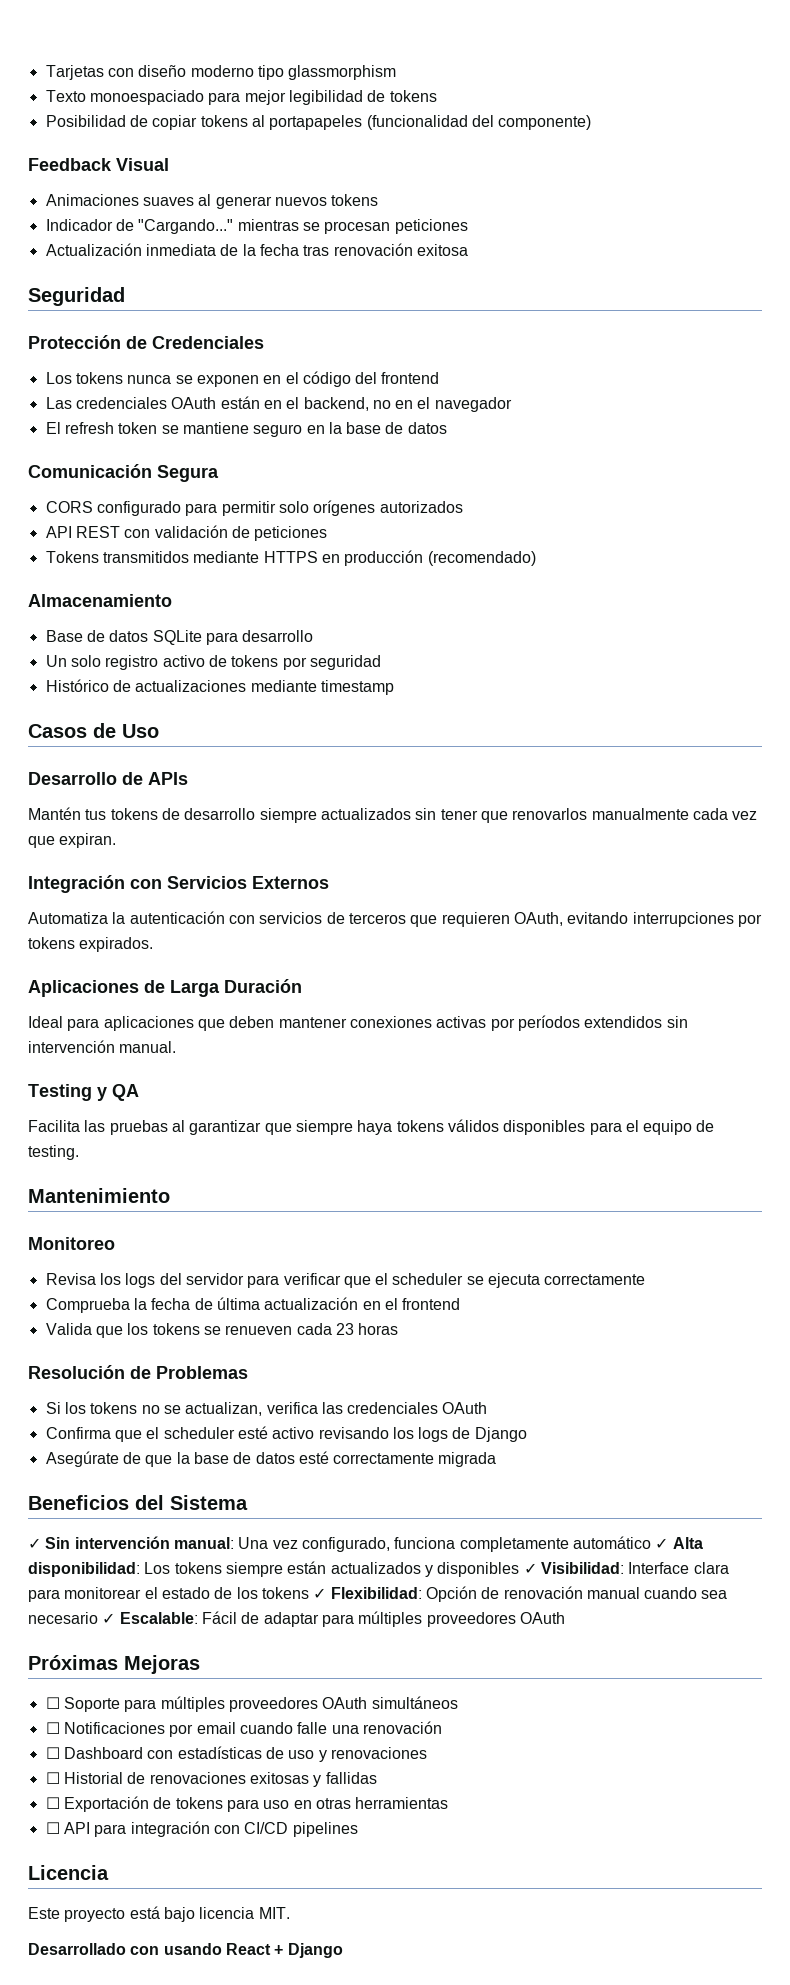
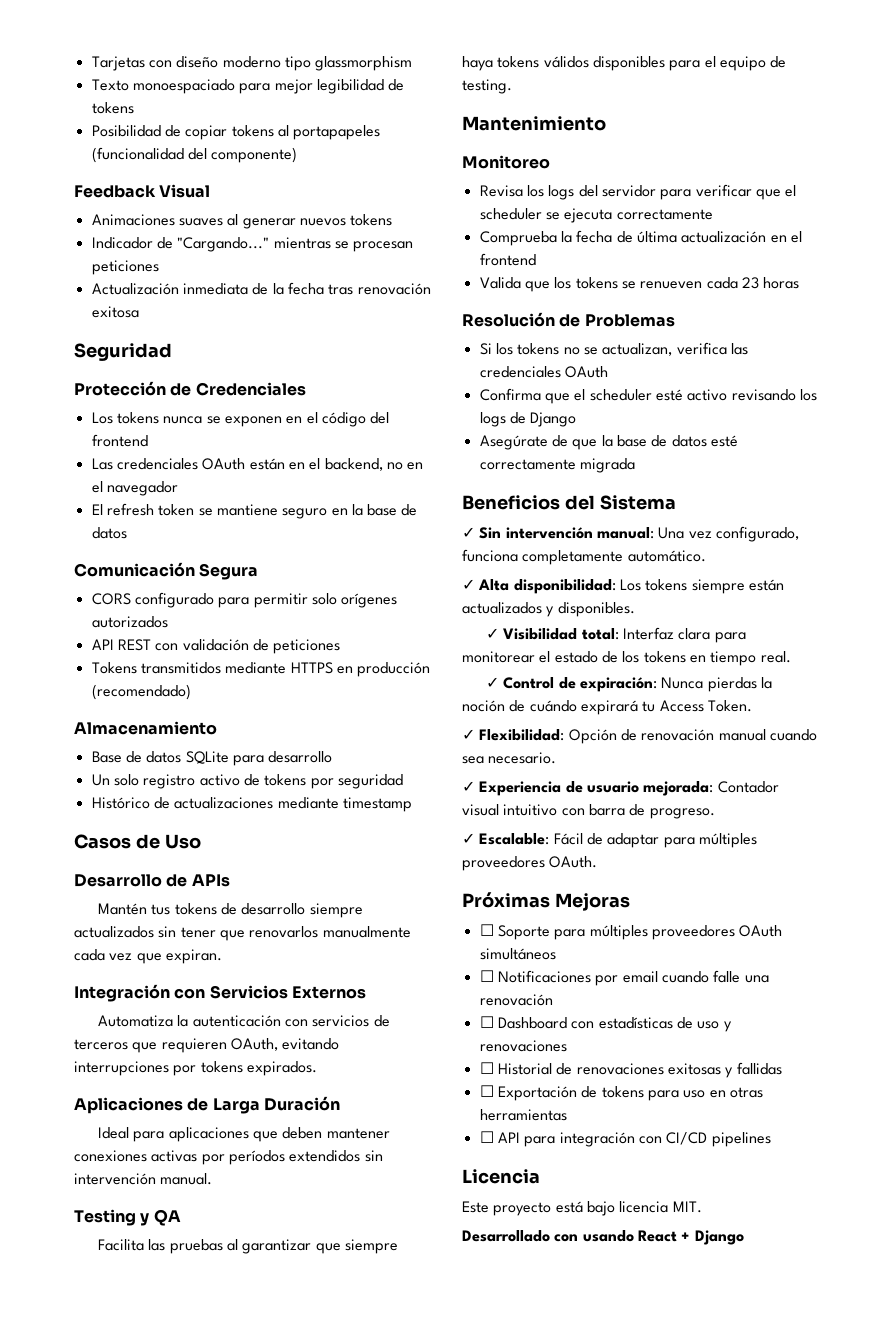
- ✓ Sin intervención manual: Una vez configurado, funciona completamente automático ✓ Alta disponibilidad: Los tokens siempre están actualizados y disponibles ✓ Visibilidad: Interface clara para monitorear el estado de los tokens ✓ Flexibilidad: Opción de renovación manual cuando sea necesario ✓ Escalable: Fácil de adaptar para múltiples proveedores OAuth
+ ✓ Sin intervención manual: Una vez configurado, funciona completamente automático.
+ ✓ Alta disponibilidad: Los tokens siempre están actualizados y disponibles.
+ ✓ Visibilidad total: Interfaz clara para monitorear el estado de los tokens en tiempo real.
+ ✓ Control de expiración: Nunca pierdas la noción de cuándo expirará tu Access Token.
+ ✓ Flexibilidad: Opción de renovación manual cuando sea necesario.
+ ✓ Experiencia de usuario mejorada: Contador visual intuitivo con barra de progreso.
+ ✓ Escalable: Fácil de adaptar para múltiples proveedores OAuth.

